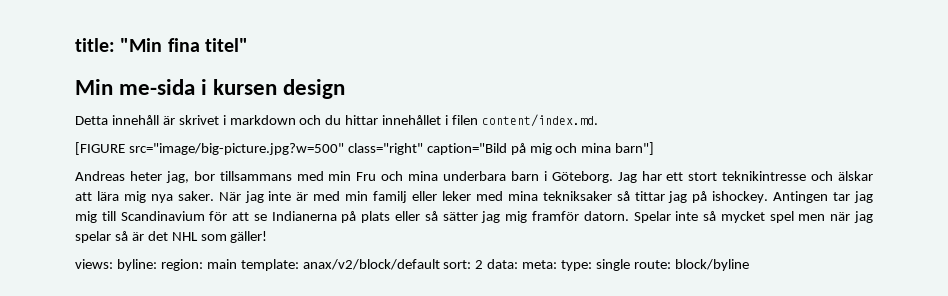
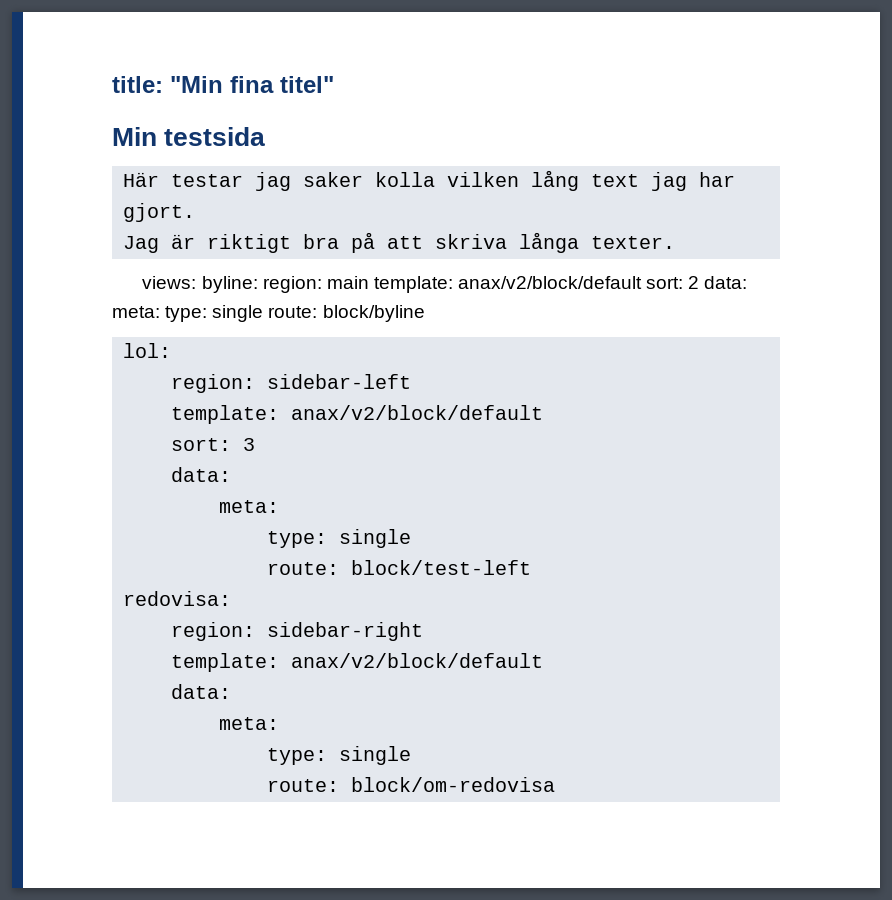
- Min me-sida i kursen design
- Detta innehåll är skrivet i markdown och du hittar innehållet i filen content/index.md.
- [FIGURE src="image/big-picture.jpg?w=500" class="right" caption="Bild på mig och mina barn"]
- Andreas heter jag, bor tillsammans med min Fru och mina underbara barn i Göteborg. Jag har ett stort teknikintresse och älskar att lära mig nya saker. När jag inte är med min familj eller leker med mina tekniksaker så tittar jag på ishockey. Antingen tar jag mig till Scandinavium för att se Indianerna på plats eller så sätter jag mig framför datorn. Spelar inte så mycket spel men när jag spelar så är det NHL som gäller!
+ Min testsida
+ Här testar jag saker kolla vilken lång text jag har gjort.
+ Jag är riktigt bra på att skriva långa texter.
+ lol:
+ region: sidebar-left
+ template: anax/v2/block/default
+ sort: 3
+ data:
+ meta:
+ type: single
+ route: block/test-left
+ redovisa:
+ region: sidebar-right
+ template: anax/v2/block/default
+ data:
+ meta:
+ type: single
+ route: block/om-redovisa

